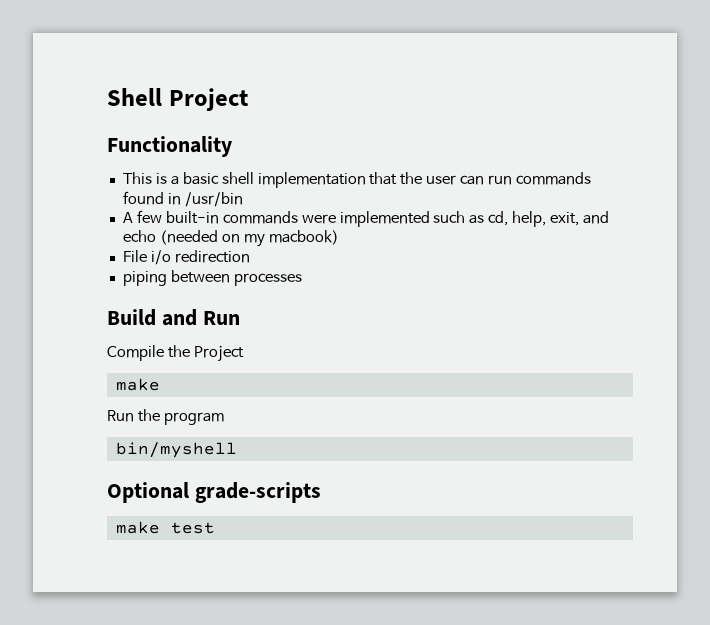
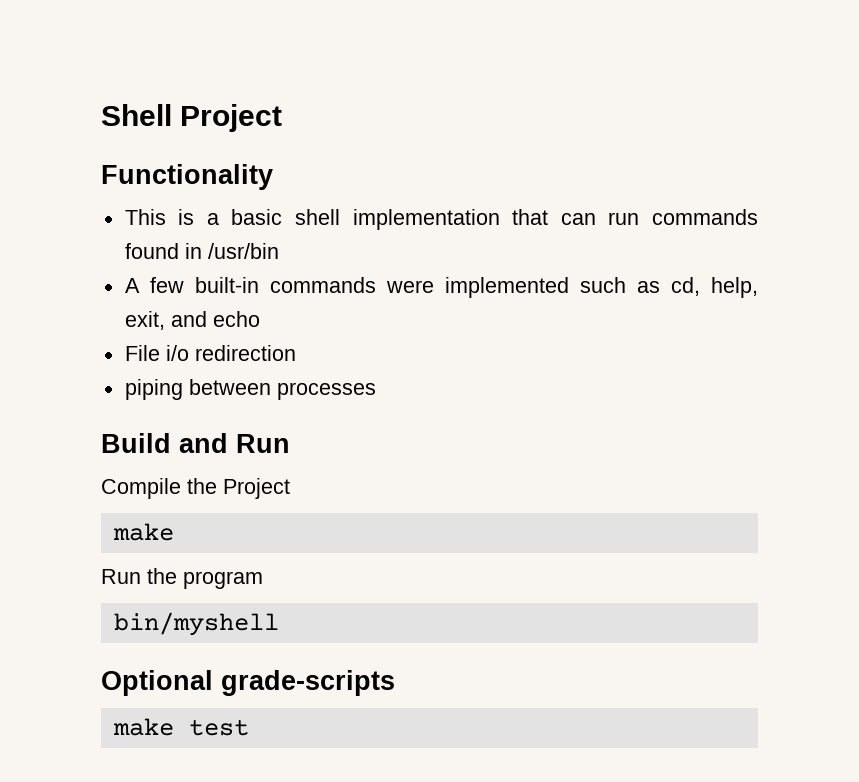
- This is a basic shell implementation that the user can run commands found in /usr/bin
+ This is a basic shell implementation that can run commands found in /usr/bin
- A few built-in commands were implemented such as cd, help, exit, and echo (needed on my macbook)
+ A few built-in commands were implemented such as cd, help, exit, and echo

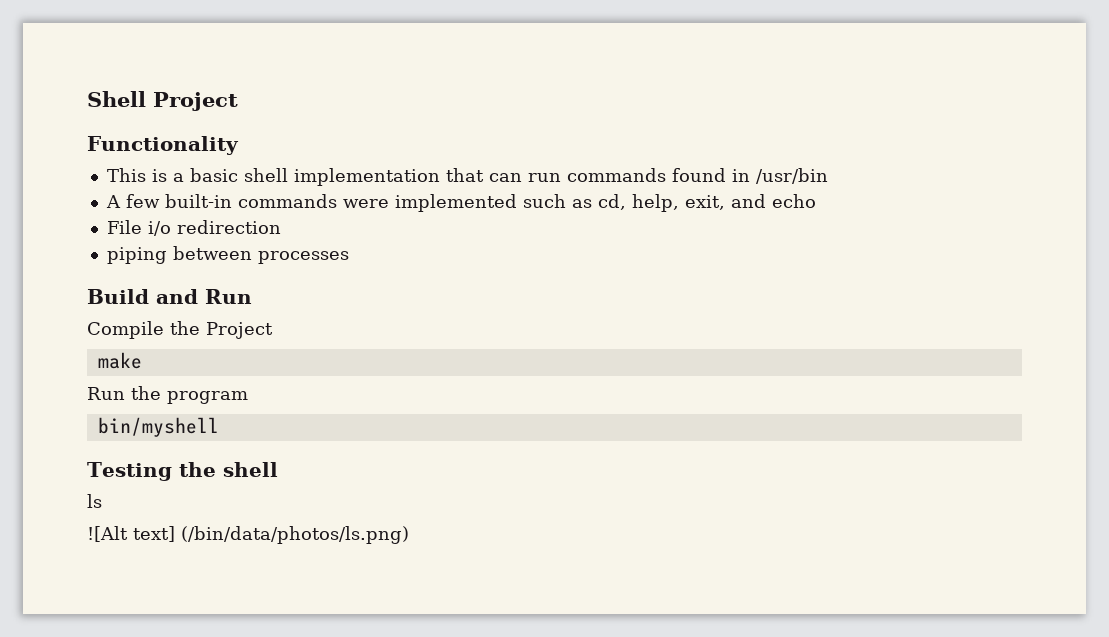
- Optional grade-scripts
- make test
+ Testing the shell
+ ls
+ ![Alt text] (/bin/data/photos/ls.png)

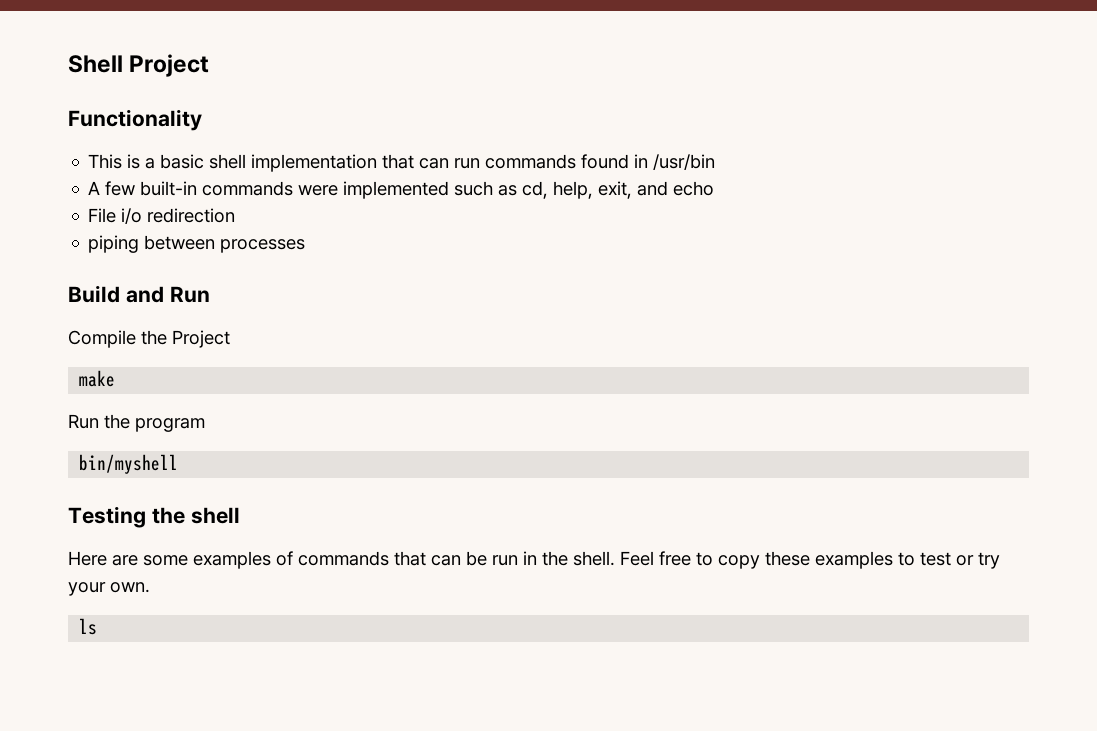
+ Here are some examples of commands that can be run in the shell. Feel free to copy these examples to test or try your own.
  ls
- ![Alt text] (/bin/data/photos/ls.png)

